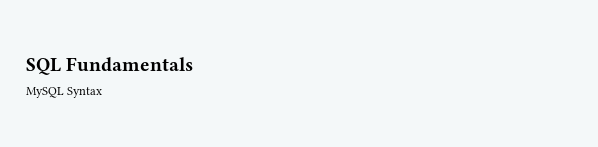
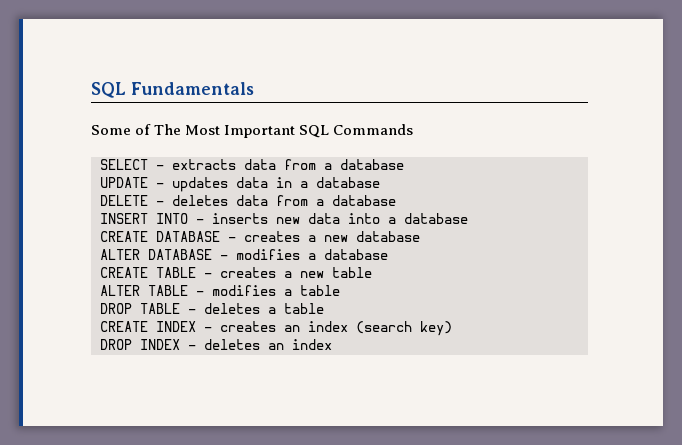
- MySQL Syntax
+ Some of The Most Important SQL Commands
+ SELECT - extracts data from a database
+ UPDATE - updates data in a database
+ DELETE - deletes data from a database
+ INSERT INTO - inserts new data into a database
+ CREATE DATABASE - creates a new database
+ ALTER DATABASE - modifies a database
+ CREATE TABLE - creates a new table
+ ALTER TABLE - modifies a table
+ DROP TABLE - deletes a table
+ CREATE INDEX - creates an index (search key)
+ DROP INDEX - deletes an index

